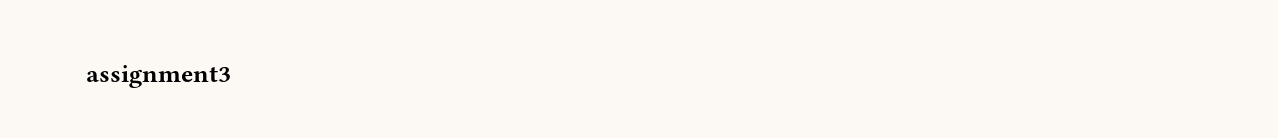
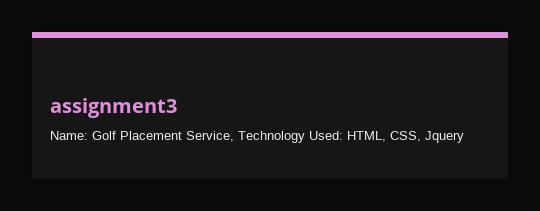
+ Name: Golf Placement Service, Technology Used: HTML, CSS, Jquery

